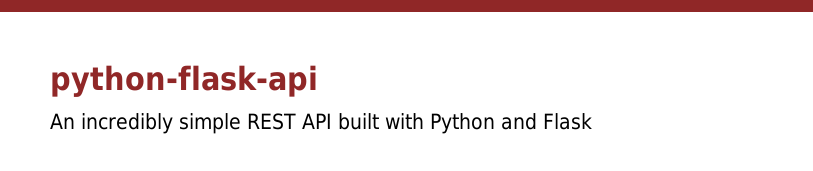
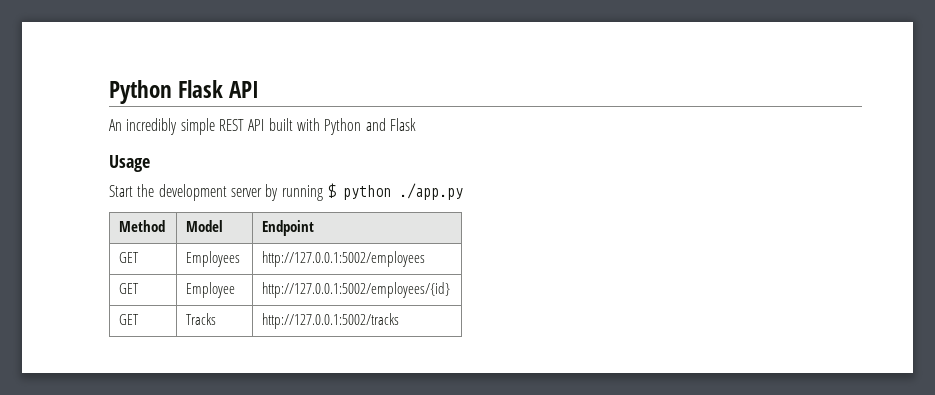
- python-flask-api
+ Python Flask API
+ Usage
+ Start the development server by running $ python ./app.py
+ Method | Model | Endpoint
+ GET | Employees | http://127.0.0.1:5002/employees
+ GET | Employee | http://127.0.0.1:5002/employees/{id}
+ GET | Tracks | http://127.0.0.1:5002/tracks

